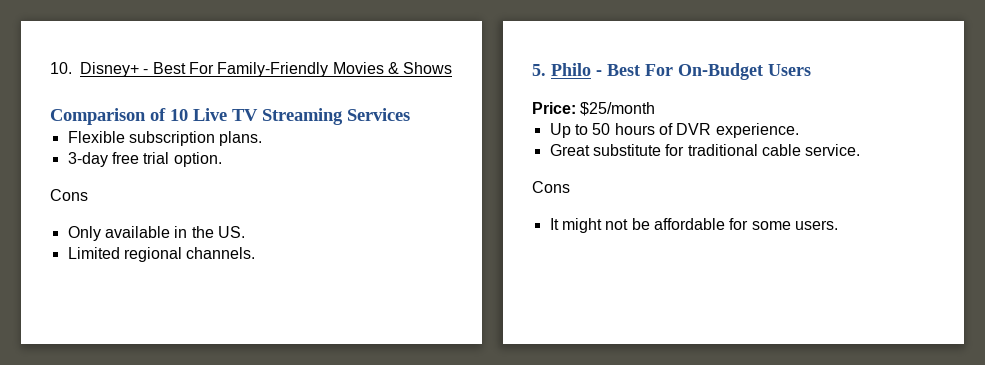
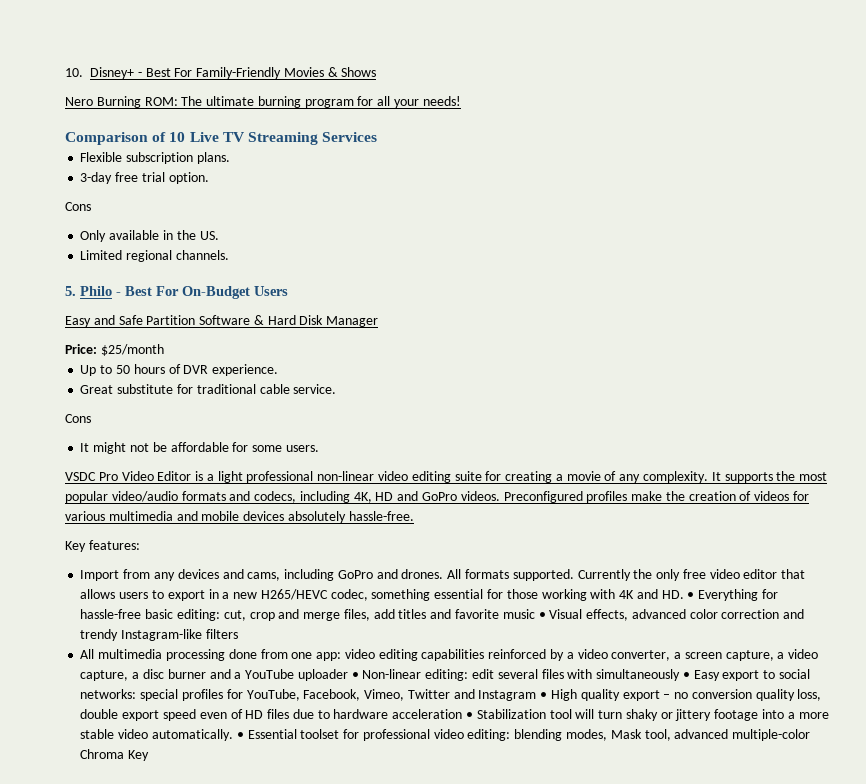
+ Nero Burning ROM: The ultimate burning program for all your needs!
+ Easy and Safe Partition Software & Hard Disk Manager
+ VSDC Pro Video Editor is a light professional non-linear video editing suite for creating a movie of any complexity. It supports the most popular video/audio formats and codecs, including 4K, HD and GoPro videos. Preconfigured profiles make the creation of videos for various multimedia and mobile devices absolutely hassle-free.
+ Key features:
+ Import from any devices and cams, including GoPro and drones. All formats supported. Сurrently the only free video editor that allows users to export in a new H265/HEVC codec, something essential for those working with 4K and HD. • Everything for hassle-free basic editing: cut, crop and merge files, add titles and favorite music • Visual effects, advanced color correction and trendy Instagram-like filters
+ All multimedia processing done from one app: video editing capabilities reinforced by a video converter, a screen capture, a video capture, a disc burner and a YouTube uploader • Non-linear editing: edit several files with simultaneously • Easy export to social networks: special profiles for YouTube, Facebook, Vimeo, Twitter and Instagram • High quality export – no conversion quality loss, double export speed even of HD files due to hardware acceleration • Stabilization tool will turn shaky or jittery footage into a more stable video automatically. • Essential toolset for professional video editing: blending modes, Mask tool, advanced multiple-color Chroma Key

